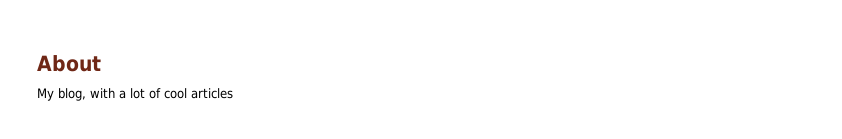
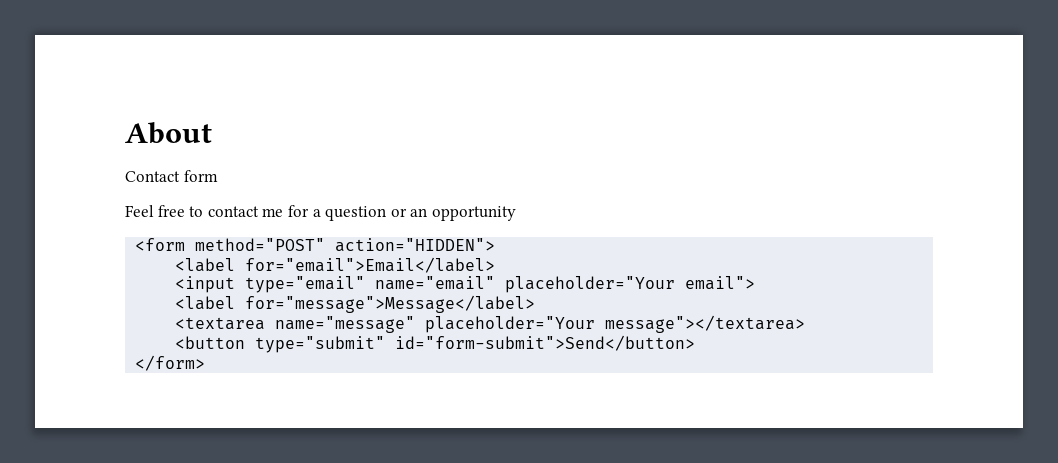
- My blog, with a lot of cool articles
+ Contact form
+ Feel free to contact me for a question or an opportunity
+ <form method="POST" action="HIDDEN">
+ <label for="email">Email</label>
+ <input type="email" name="email" placeholder="Your email">
+ <label for="message">Message</label>
+ <textarea name="message" placeholder="Your message"></textarea>
+ <button type="submit" id="form-submit">Send</button>
+ </form>

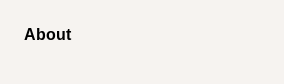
- Contact form
- Feel free to contact me for a question or an opportunity
- <form method="POST" action="HIDDEN">
- <label for="email">Email</label>
- <input type="email" name="email" placeholder="Your email">
- <label for="message">Message</label>
- <textarea name="message" placeholder="Your message"></textarea>
- <button type="submit" id="form-submit">Send</button>
- </form>

